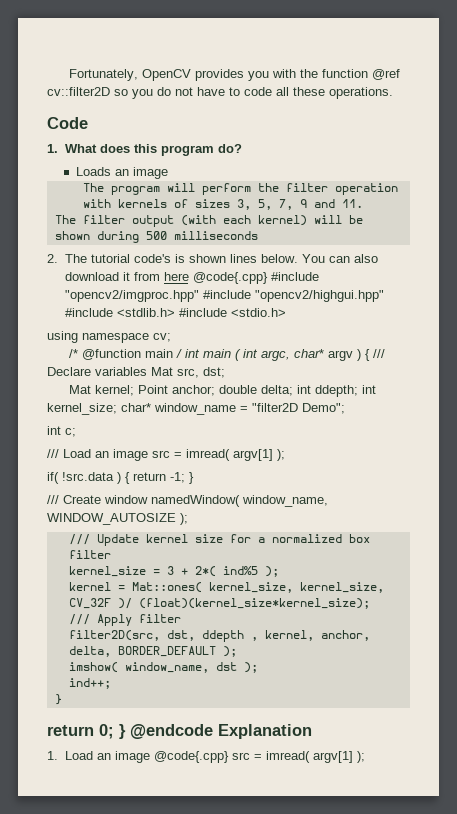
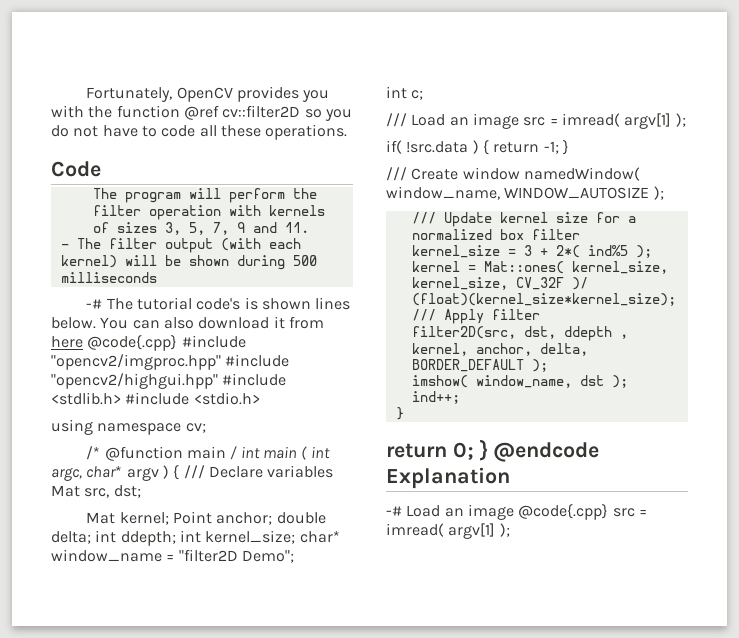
- 1. What does this program do?
- Loads an image
- The filter output (with each kernel) will be shown during 500 milliseconds
+ - The filter output (with each kernel) will be shown during 500 milliseconds
- 2. The tutorial code's is shown lines below.
+ -# The tutorial code's is shown lines below.
- 1. Load an image @code{.cpp} src = imread( argv[1] );
+ -# Load an image @code{.cpp} src = imread( argv[1] );

